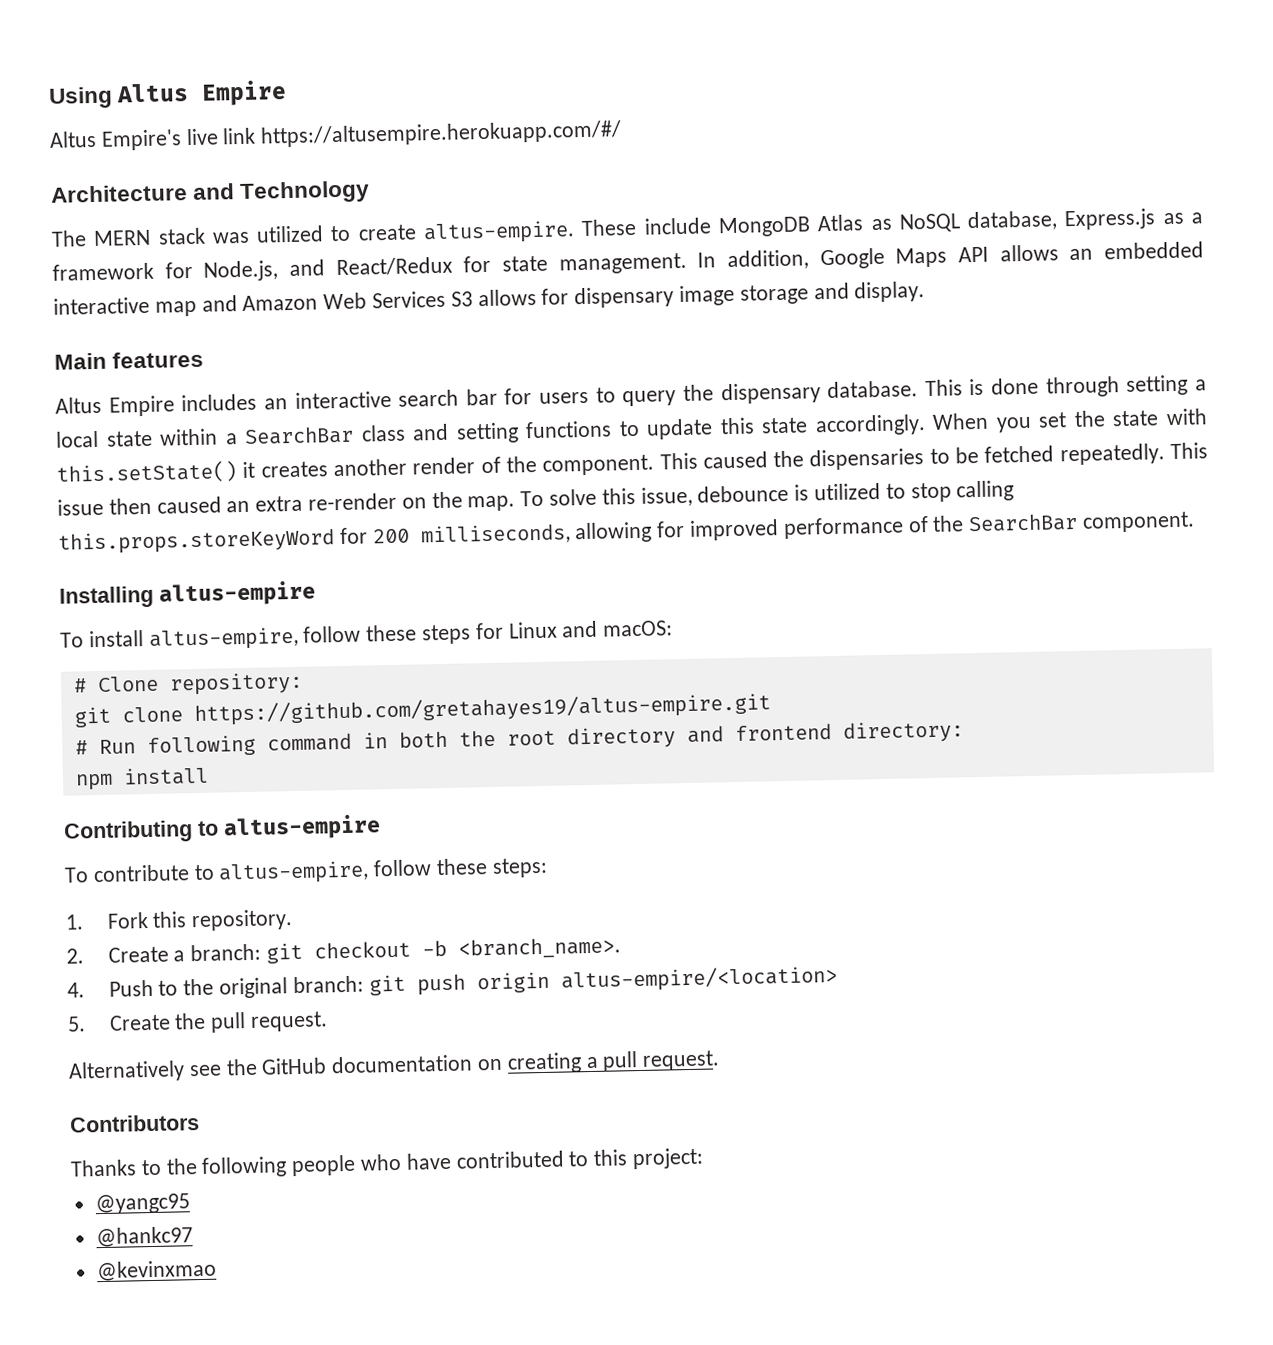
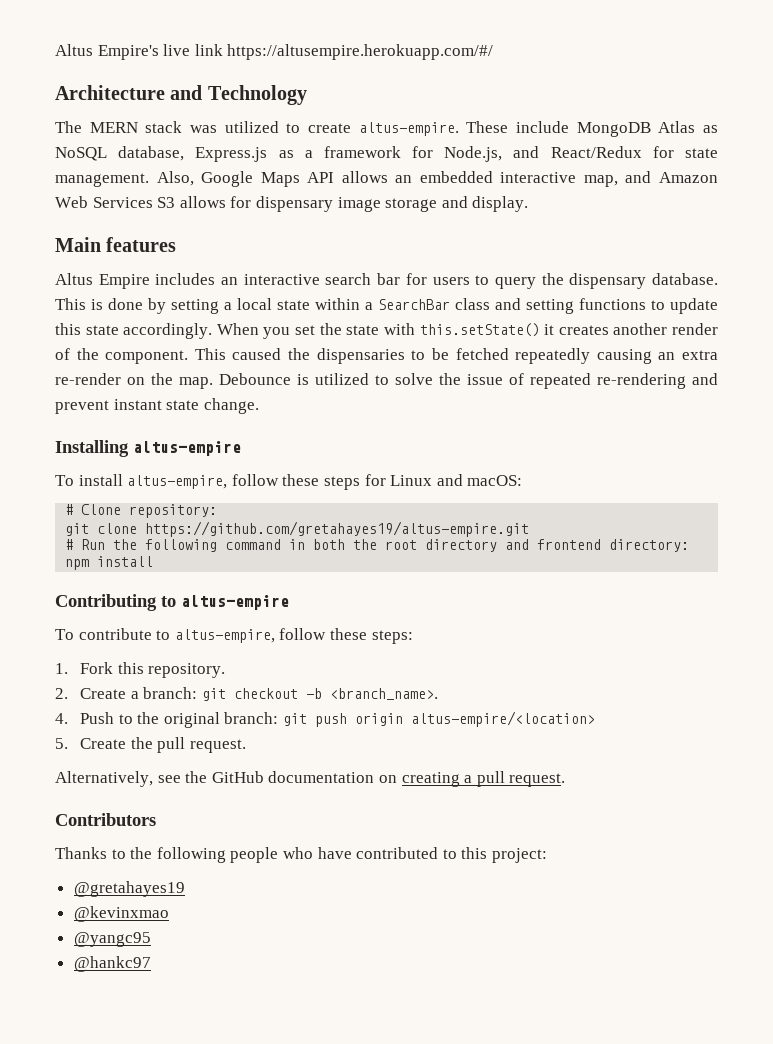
- Using Altus Empire
- In addition, Google Maps API allows an embedded interactive map and Amazon Web Services S3 allows for dispensary image storage and display.
+ Also, Google Maps API allows an embedded interactive map, and Amazon Web Services S3 allows for dispensary image storage and display.
- This is done through setting a local state within a SearchBar class and setting functions to update this state accordingly.
+ This is done by setting a local state within a SearchBar class and setting functions to update this state accordingly.
- This caused the dispensaries to be fetched repeatedly. This issue then caused an extra re-render on the map.
+ This caused the dispensaries to be fetched repeatedly causing an extra re-render on the map.
- To solve this issue, debounce is utilized to stop calling this.props.storeKeyWord for 200 milliseconds, allowing for improved performance of the SearchBar component.
+ Debounce is utilized to solve the issue of repeated re-rendering and prevent instant state change.
- # Run following command in both the root directory and frontend directory:
+ # Run the following command in both the root directory and frontend directory:
- Alternatively see the GitHub documentation on creating a pull request.
+ Alternatively, see the GitHub documentation on creating a pull request.
+ @gretahayes19
+ @kevinxmao
- @kevinxmao

